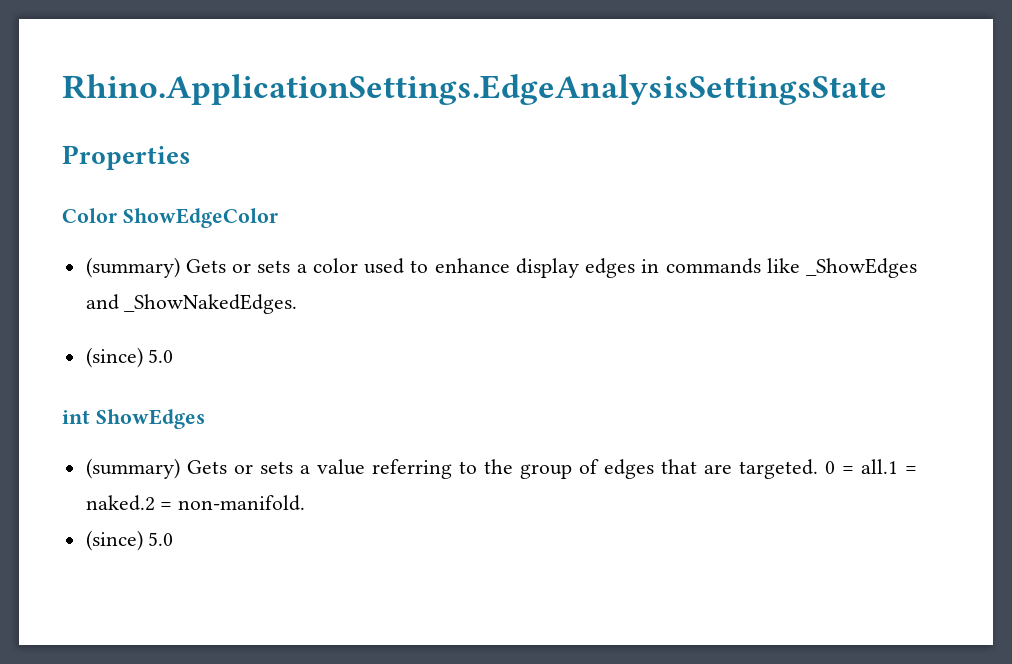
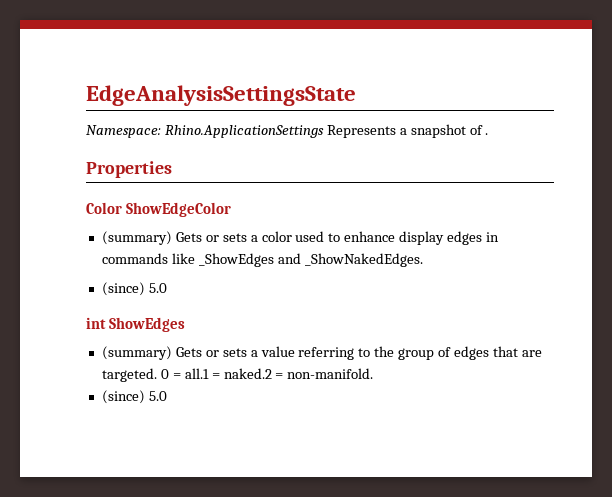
- Rhino.ApplicationSettings.EdgeAnalysisSettingsState
+ EdgeAnalysisSettingsState
+ Namespace: Rhino.ApplicationSettings Represents a snapshot of .

